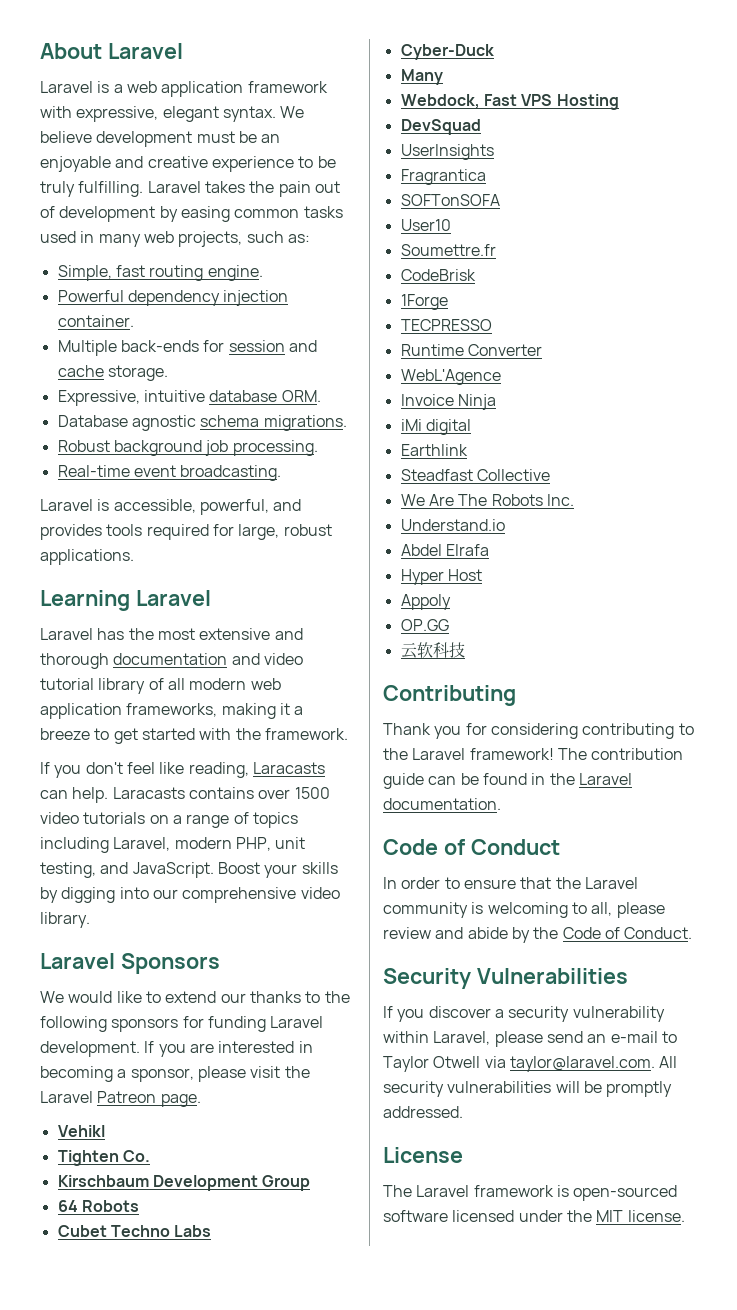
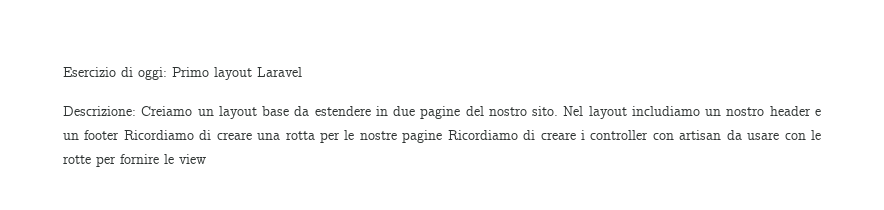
- About Laravel
- Laravel is a web application framework with expressive, elegant syntax. We believe development must be an enjoyable and creative experience to be truly fulfilling. Laravel takes the pain out of development by easing common tasks used in many web projects, such as:
- Simple, fast routing engine.
- Powerful dependency injection container.
- Multiple back-ends for session and cache storage.
- Expressive, intuitive database ORM.
- Database agnostic schema migrations.
- Robust background job processing.
- Real-time event broadcasting.
- Laravel is accessible, powerful, and provides tools required for large, robust applications.
- Learning Laravel
- Laravel has the most extensive and thorough documentation and video tutorial library of all modern web application frameworks, making it a breeze to get started with the framework.
- If you don't feel like reading, Laracasts can help. Laracasts contains over 1500 video tutorials on a range of topics including Laravel, modern PHP, unit testing, and JavaScript. Boost your skills by digging into our comprehensive video library.
- Laravel Sponsors
- We would like to extend our thanks to the following sponsors for funding Laravel development. If you are interested in becoming a sponsor, please visit the Laravel Patreon page.
- Vehikl
- Tighten Co.
- Kirschbaum Development Group
- 64 Robots
- Cubet Techno Labs
- Cyber-Duck
- Many
- Webdock, Fast VPS Hosting
- DevSquad
- UserInsights
- Fragrantica
- SOFTonSOFA
- User10
- Soumettre.fr
- CodeBrisk
- 1Forge
- TECPRESSO
- Runtime Converter
- WebL'Agence
- Invoice Ninja
- iMi digital
- Earthlink
- Steadfast Collective
- We Are The Robots Inc.
- Understand.io
- Abdel Elrafa
- Hyper Host
- Appoly
- OP.GG
- 云软科技
- Contributing
- Thank you for considering contributing to the Laravel framework! The contribution guide can be found in the Laravel documentation.
- Code of Conduct
- In order to ensure that the Laravel community is welcoming to all, please review and abide by the Code of Conduct.
- Security Vulnerabilities
- If you discover a security vulnerability within Laravel, please send an e-mail to Taylor Otwell via taylor@laravel.com. All security vulnerabilities will be promptly addressed.
- License
- The Laravel framework is open-sourced software licensed under the MIT license.
+ Esercizio di oggi: Primo layout Laravel
+ Descrizione: Creiamo un layout base da estendere in due pagine del nostro sito. Nel layout includiamo un nostro header e un footer Ricordiamo di creare una rotta per le nostre pagine Ricordiamo di creare i controller con artisan da usare con le rotte per fornire le view

